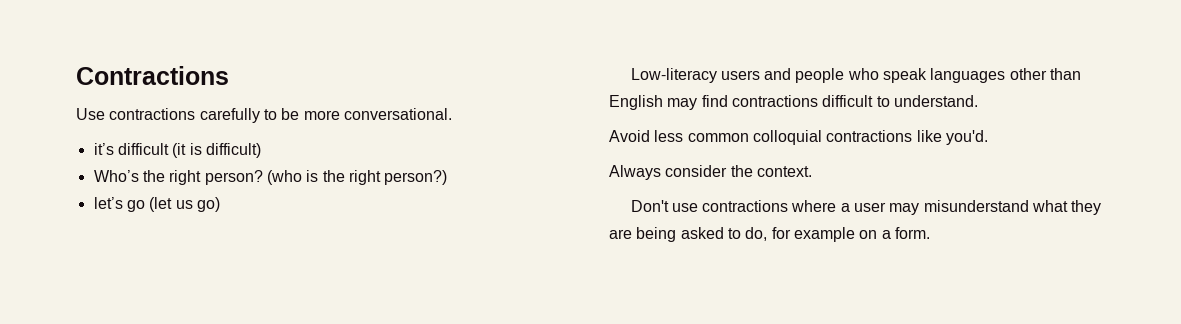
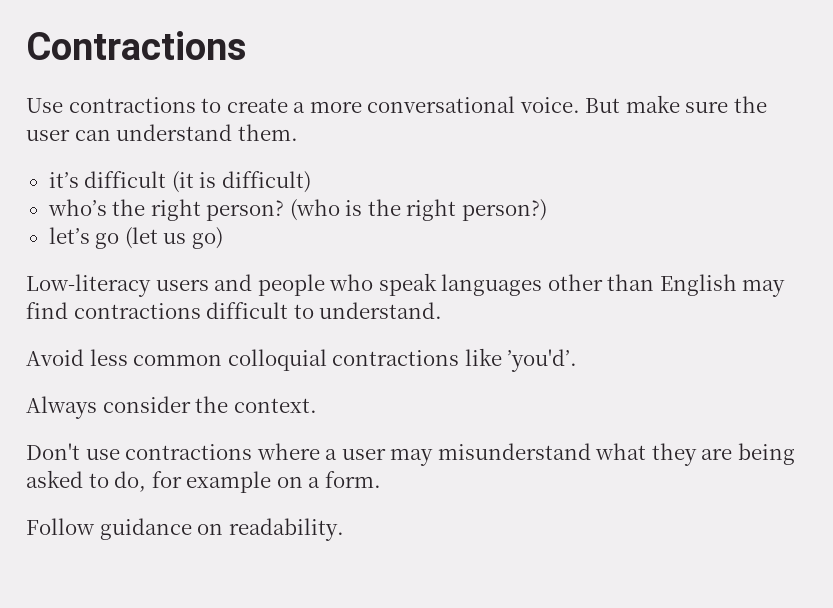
- Use contractions carefully to be more conversational.
+ Use contractions to create a more conversational voice. But make sure the user can understand them.
- Who’s the right person?
+ who’s the right person?
- Avoid less common colloquial contractions like you'd.
+ Avoid less common colloquial contractions like ’you'd’.
+ Follow guidance on readability.

